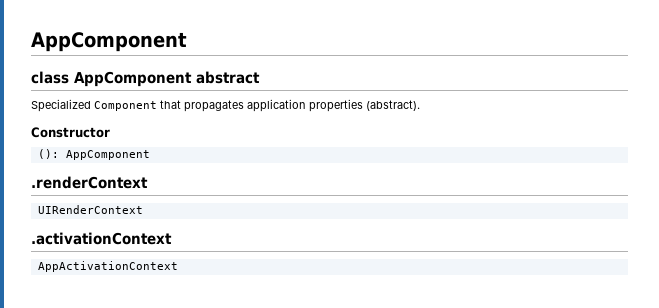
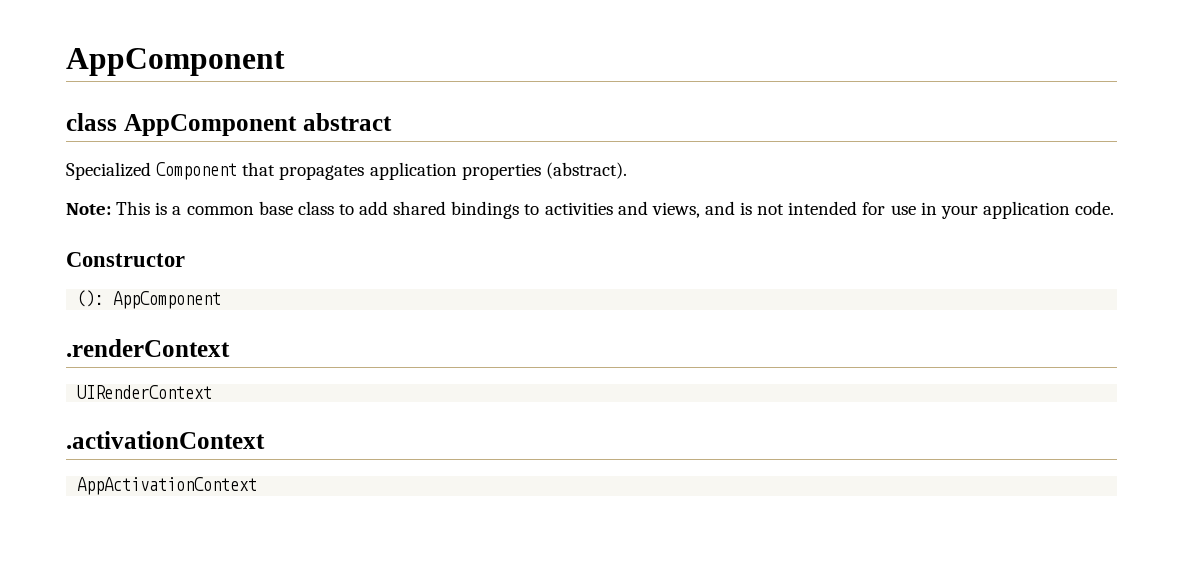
+ Note: This is a common base class to add shared bindings to activities and views, and is not intended for use in your application code.

